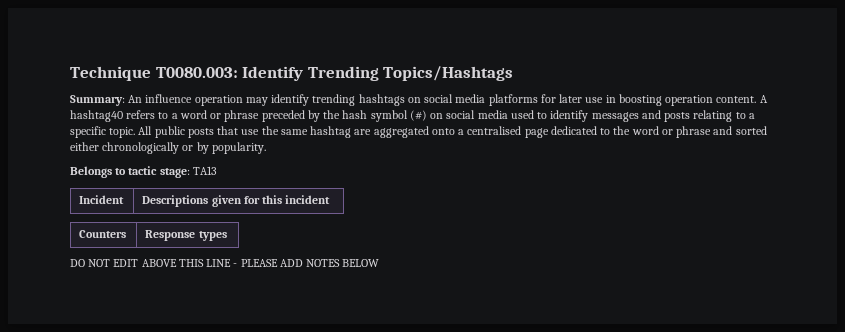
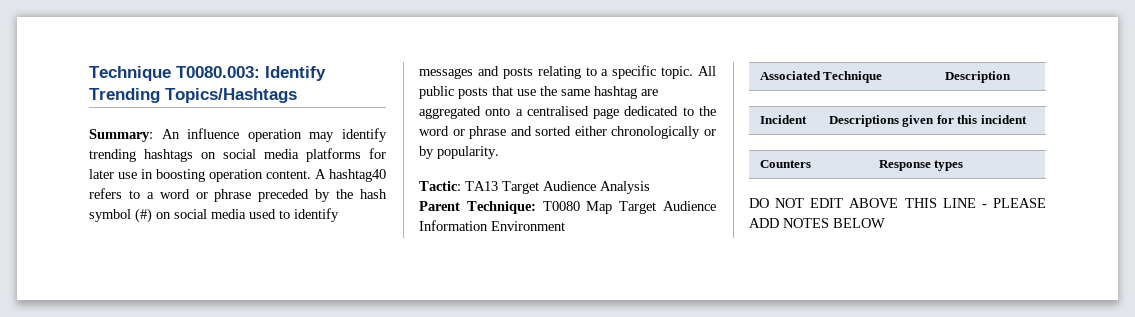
- Belongs to tactic stage: TA13
+ Tactic: TA13 Target Audience Analysis
+ Parent Technique: T0080 Map Target Audience Information Environment
+ Associated Technique | Description

